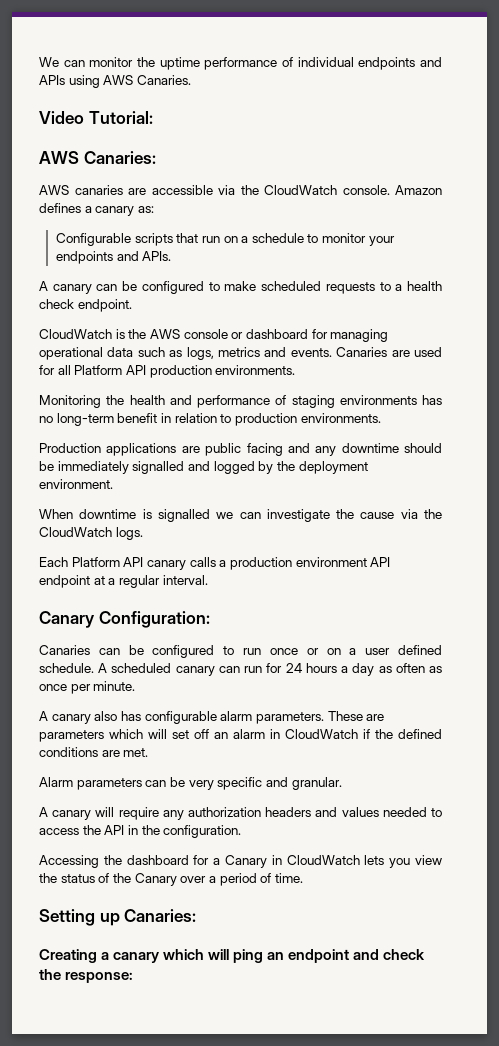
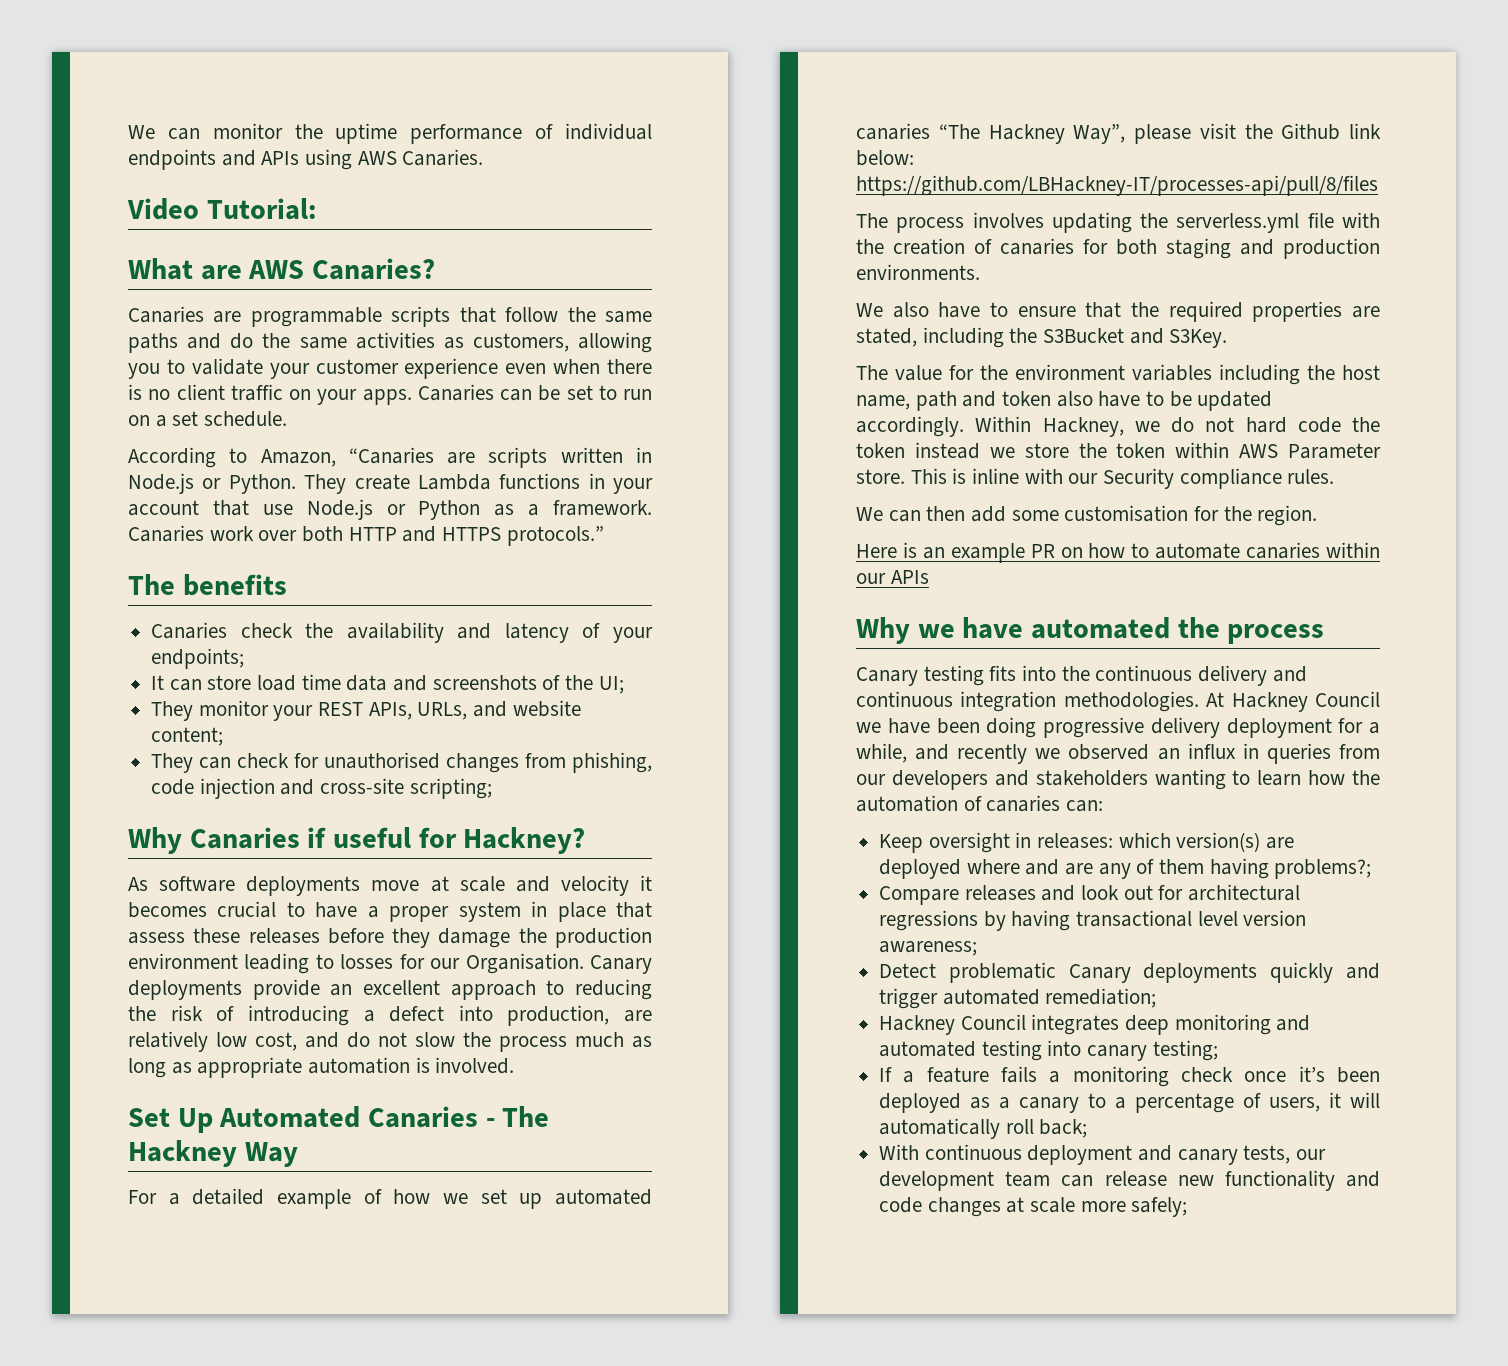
- AWS Canaries:
- AWS canaries are accessible via the CloudWatch console. Amazon defines a canary as:
- Configurable scripts that run on a schedule to monitor your endpoints and APIs.
- A canary can be configured to make scheduled requests to a health check endpoint.
- CloudWatch is the AWS console or dashboard for managing operational data such as logs, metrics and events. Canaries are used for all Platform API production environments.
- Monitoring the health and performance of staging environments has no long-term benefit in relation to production environments.
- Production applications are public facing and any downtime should be immediately signalled and logged by the deployment environment.
- When downtime is signalled we can investigate the cause via the CloudWatch logs.
- Each Platform API canary calls a production environment API endpoint at a regular interval.
- Canary Configuration:
- Canaries can be configured to run once or on a user defined schedule. A scheduled canary can run for 24 hours a day as often as once per minute.
- A canary also has configurable alarm parameters. These are parameters which will set off an alarm in CloudWatch if the defined conditions are met.
- Alarm parameters can be very specific and granular.
- A canary will require any authorization headers and values needed to access the API in the configuration.
- Accessing the dashboard for a Canary in CloudWatch lets you view the status of the Canary over a period of time.
- Setting up Canaries:
- Creating a canary which will ping an endpoint and check the response:
+ What are AWS Canaries?
+ Canaries are programmable scripts that follow the same paths and do the same activities as customers, allowing you to validate your customer experience even when there is no client traffic on your apps. Canaries can be set to run on a set schedule.
+ According to Amazon, “Canaries are scripts written in Node.js or Python. They create Lambda functions in your account that use Node.js or Python as a framework. Canaries work over both HTTP and HTTPS protocols.”
+ The benefits
+ Canaries check the availability and latency of your endpoints;
+ It can store load time data and screenshots of the UI;
+ They monitor your REST APIs, URLs, and website content;
+ They can check for unauthorised changes from phishing, code injection and cross-site scripting;
+ Why Canaries if useful for Hackney?
+ As software deployments move at scale and velocity it becomes crucial to have a proper system in place that assess these releases before they damage the production environment leading to losses for our Organisation. Canary deployments provide an excellent approach to reducing the risk of introducing a defect into production, are relatively low cost, and do not slow the process much as long as appropriate automation is involved.
+ Set Up Automated Canaries - The Hackney Way
+ For a detailed example of how we set up automated canaries “The Hackney Way”, please visit the Github link below: https://github.com/LBHackney-IT/processes-api/pull/8/files
+ The process involves updating the serverless.yml file with the creation of canaries for both staging and production environments.
+ We also have to ensure that the required properties are stated, including the S3Bucket and S3Key.
+ The value for the environment variables including the host name, path and token also have to be updated accordingly. Within Hackney, we do not hard code the token instead we store the token within AWS Parameter store. This is inline with our Security compliance rules.
+ We can then add some customisation for the region.
+ Here is an example PR on how to automate canaries within our APIs
+ Why we have automated the process
+ Canary testing fits into the continuous delivery and continuous integration methodologies. At Hackney Council we have been doing progressive delivery deployment for a while, and recently we observed an influx in queries from our developers and stakeholders wanting to learn how the automation of canaries can:
+ Keep oversight in releases: which version(s) are deployed where and are any of them having problems?;
+ Compare releases and look out for architectural regressions by having transactional level version awareness;
+ Detect problematic Canary deployments quickly and trigger automated remediation;
+ Hackney Council integrates deep monitoring and automated testing into canary testing;
+ If a feature fails a monitoring check once it’s been deployed as a canary to a percentage of users, it will automatically roll back;
+ With continuous deployment and canary tests, our development team can release new functionality and code changes at scale more safely;

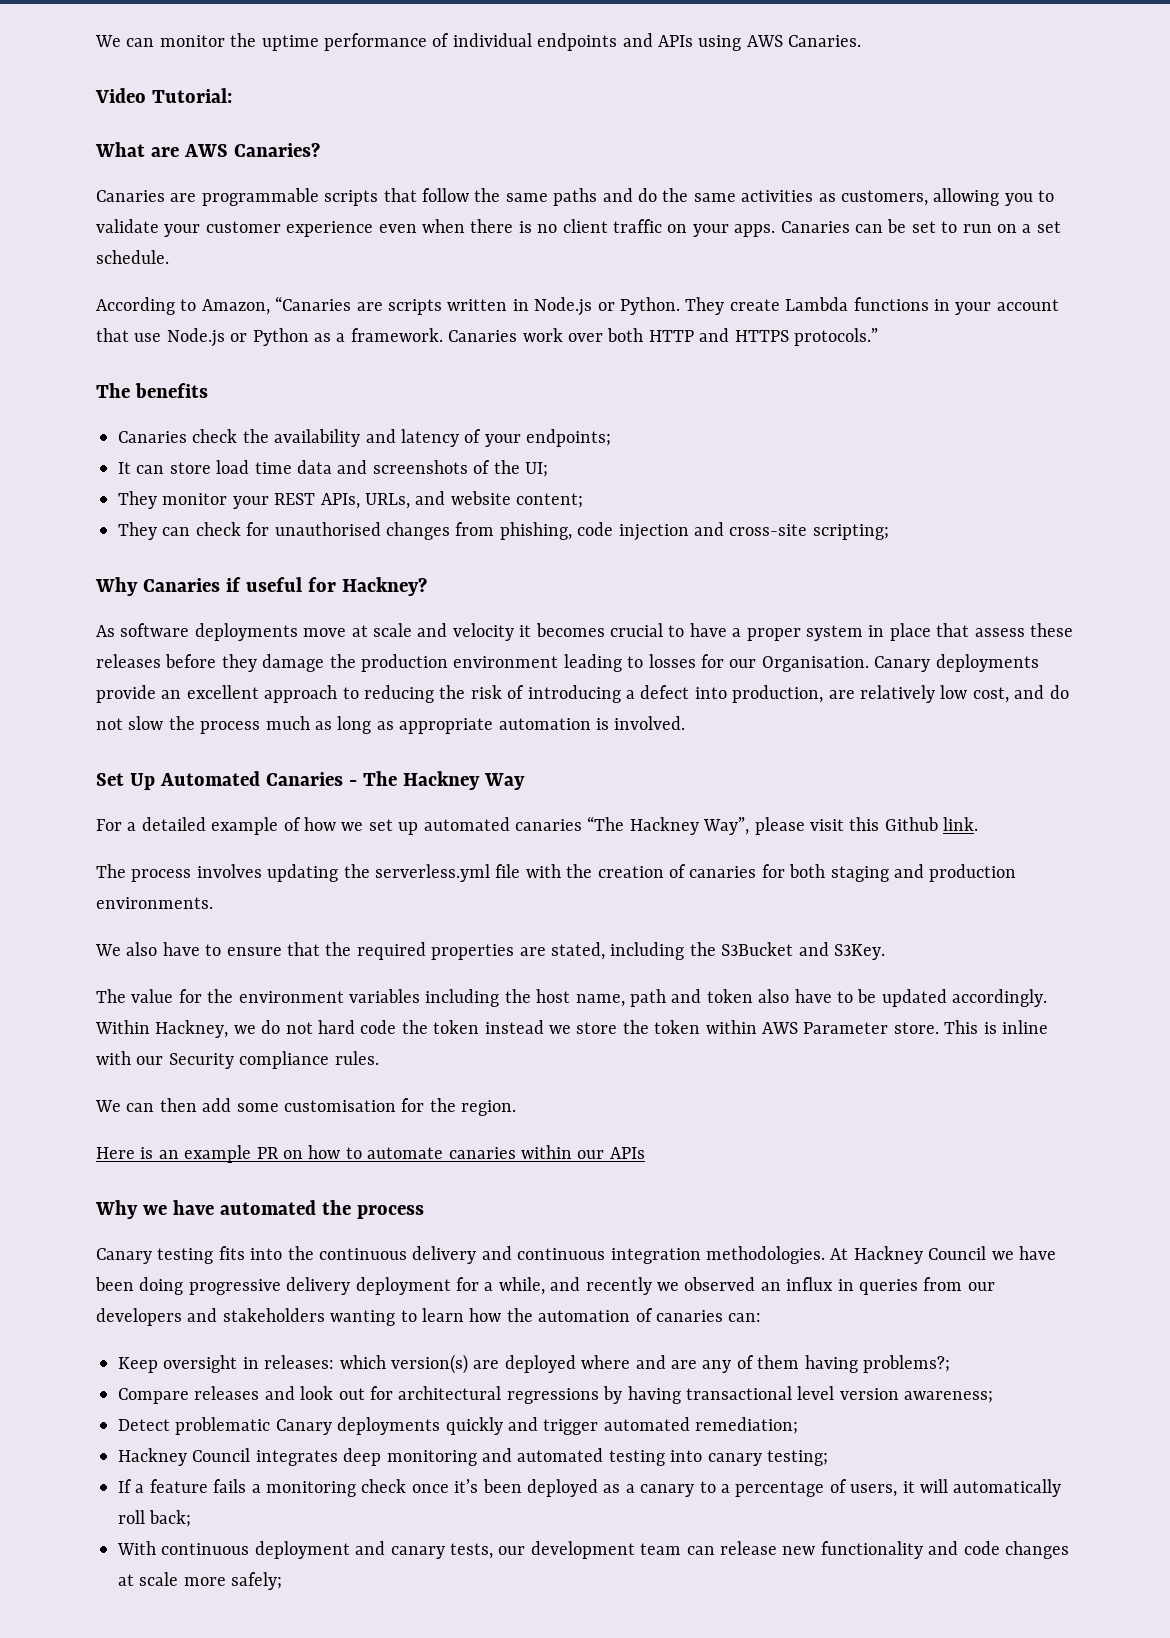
- For a detailed example of how we set up automated canaries “The Hackney Way”, please visit the Github link below: https://github.com/LBHackney-IT/processes-api/pull/8/files
+ For a detailed example of how we set up automated canaries “The Hackney Way”, please visit this Github link.

